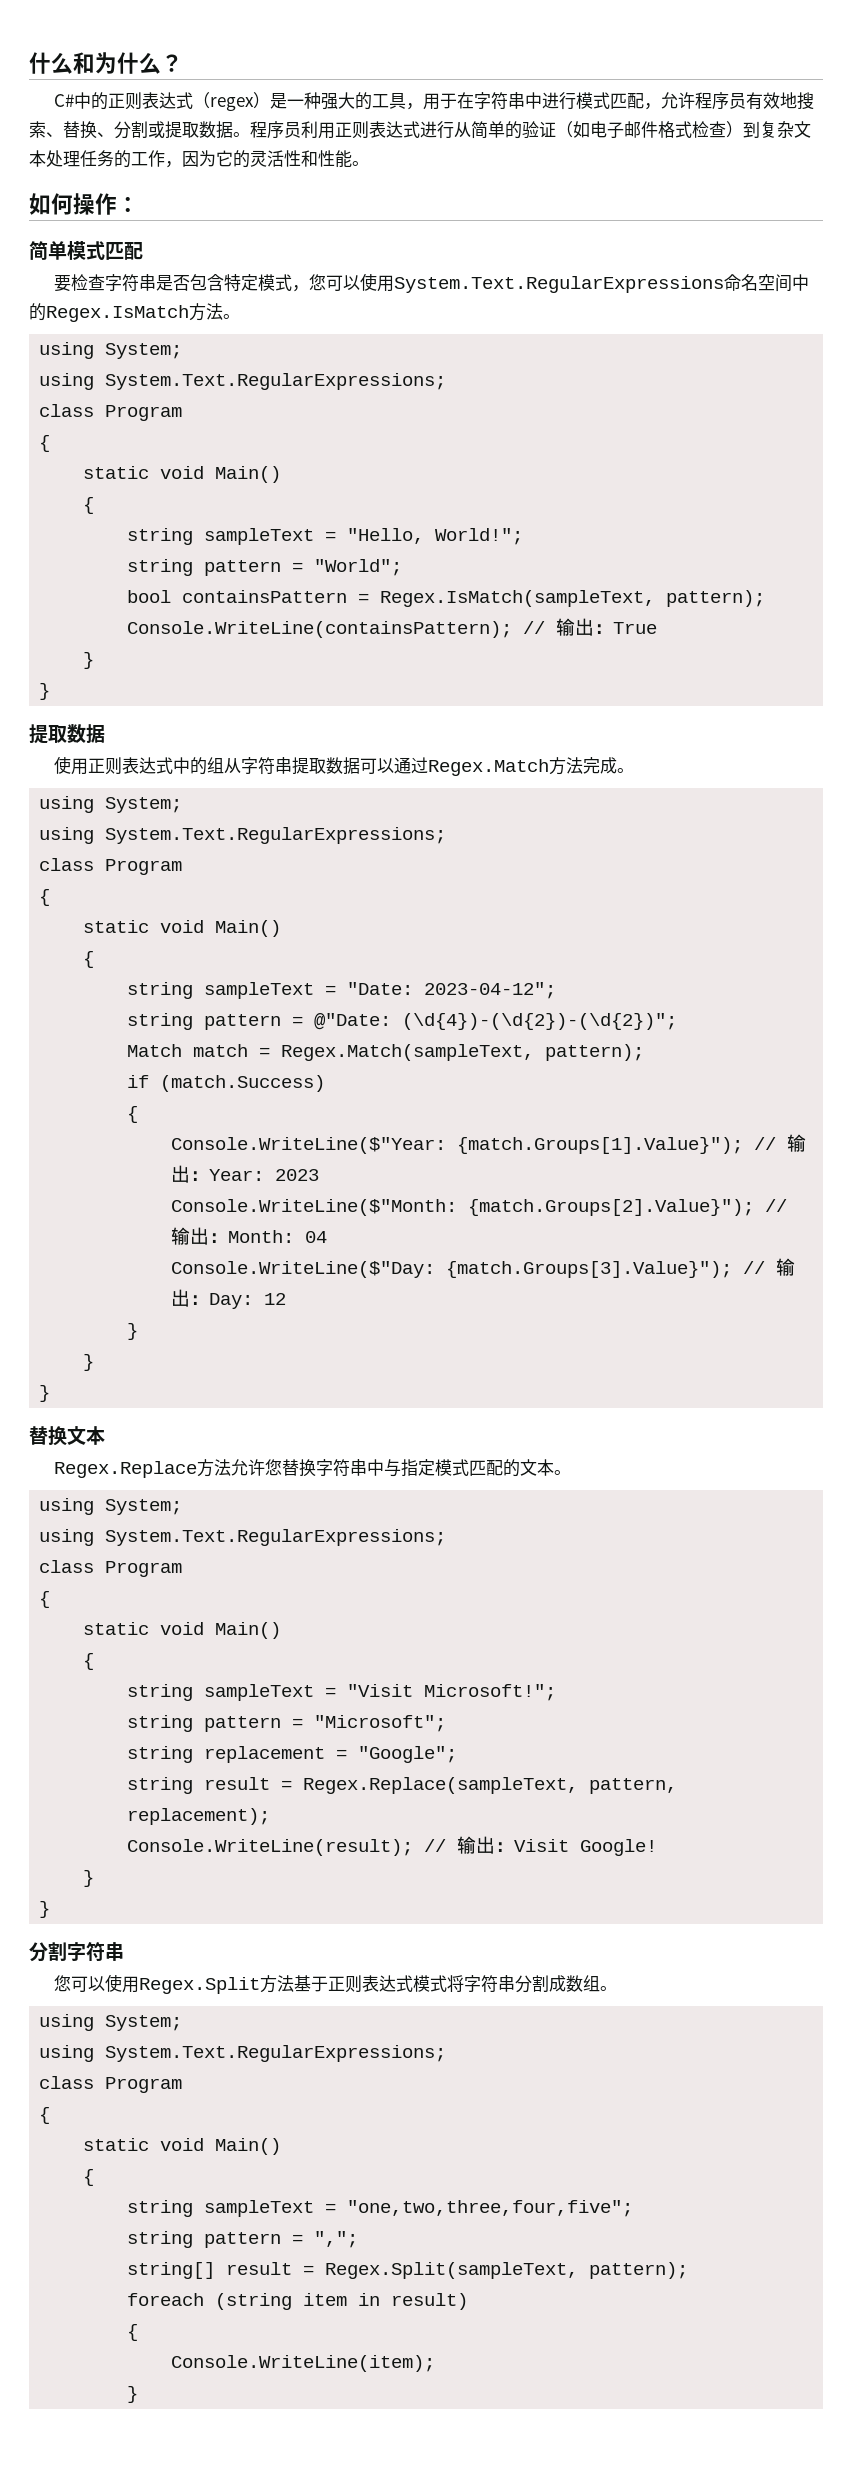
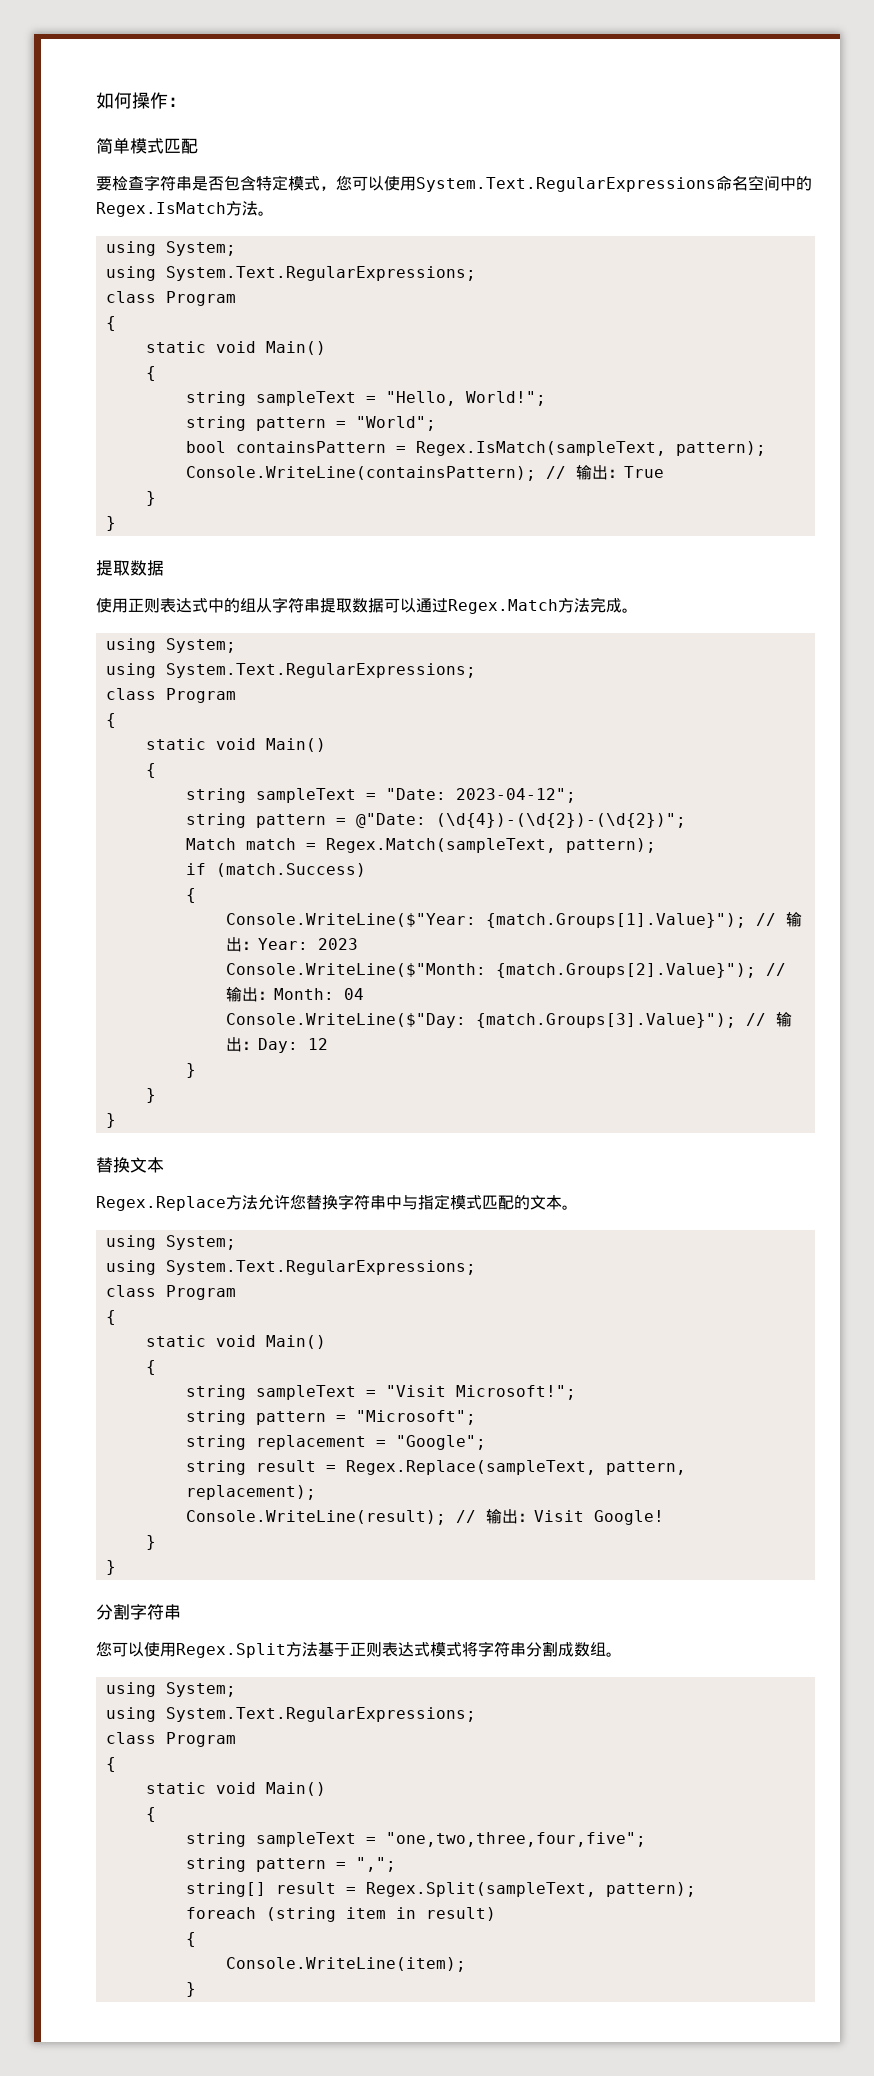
- 什么和为什么？
- C#中的正则表达式（regex）是一种强大的工具，用于在字符串中进行模式匹配，允许程序员有效地搜索、替换、分割或提取数据。程序员利用正则表达式进行从简单的验证（如电子邮件格式检查）到复杂文本处理任务的工作，因为它的灵活性和性能。

